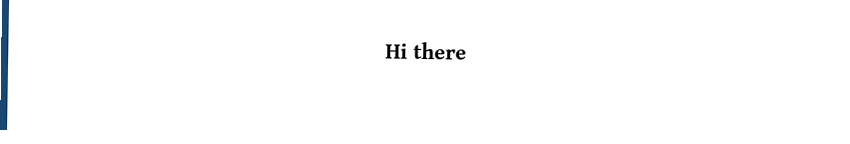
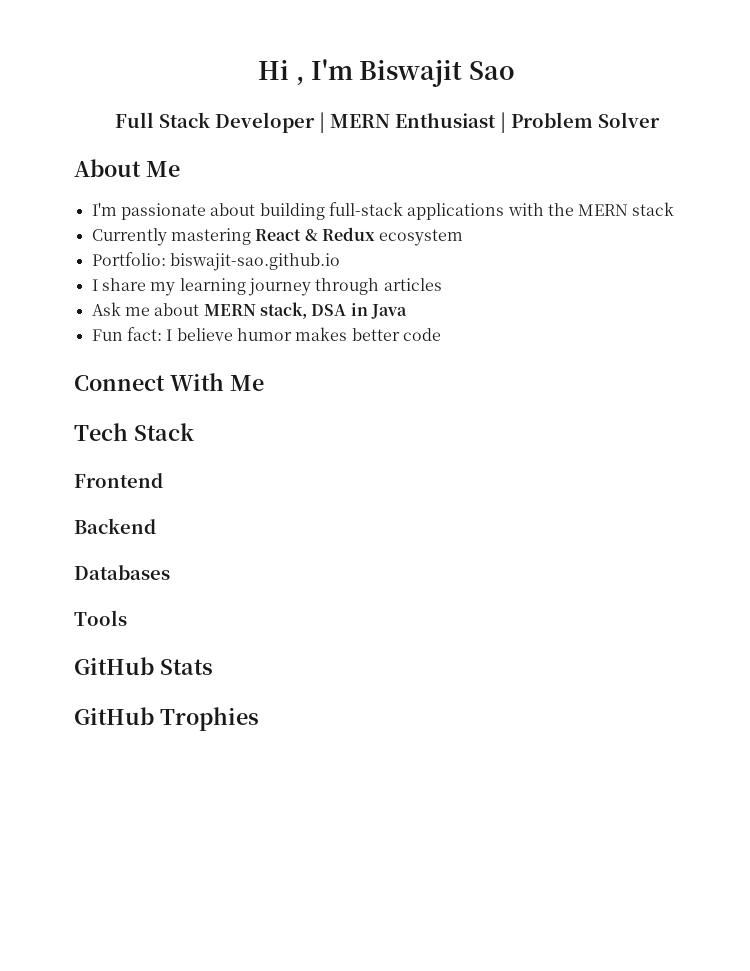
- Hi there
+ Hi , I'm Biswajit Sao
+ Full Stack Developer | MERN Enthusiast | Problem Solver
+ About Me
+ I'm passionate about building full-stack applications with the MERN stack
+ Currently mastering React & Redux ecosystem
+ Portfolio: biswajit-sao.github.io
+ I share my learning journey through articles
+ Ask me about MERN stack, DSA in Java
+ Fun fact: I believe humor makes better code
+ Connect With Me
+ Tech Stack
+ Frontend
+ Backend
+ Databases
+ Tools
+ GitHub Stats
+ GitHub Trophies

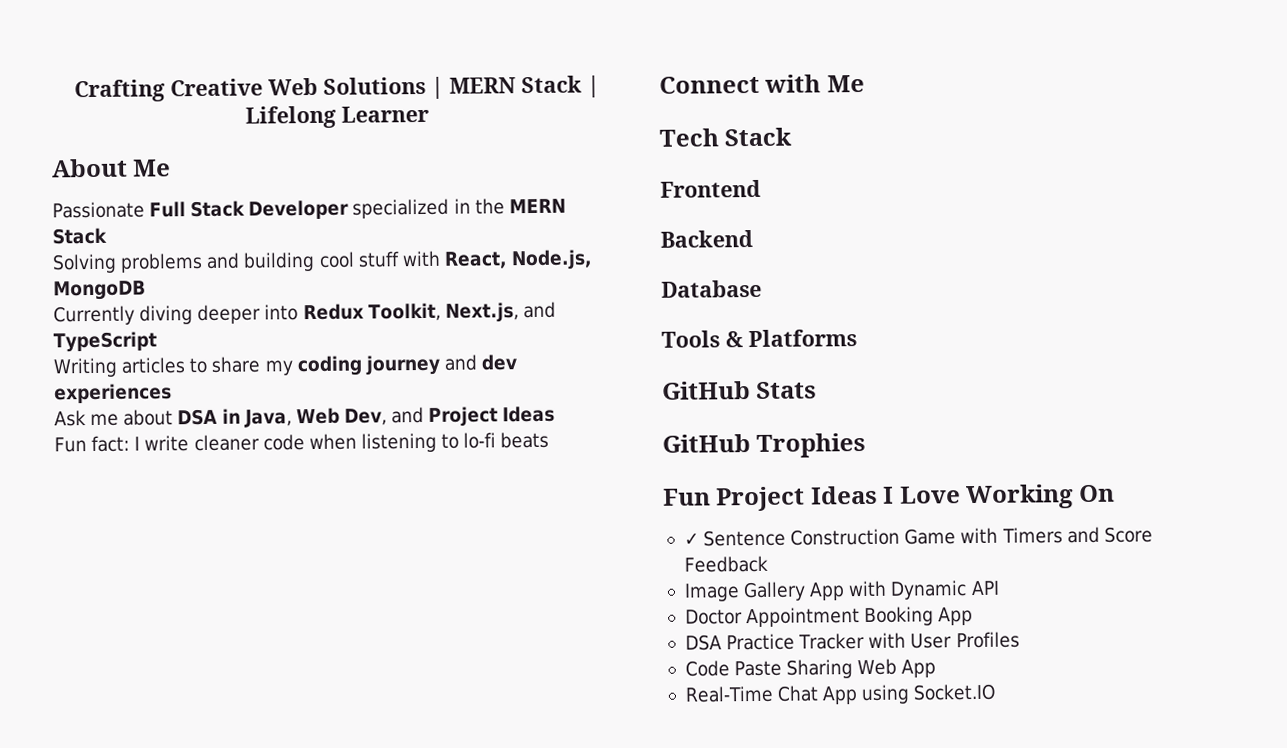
- Hi , I'm Biswajit Sao
- Full Stack Developer | MERN Enthusiast | Problem Solver
+ Crafting Creative Web Solutions | MERN Stack | Lifelong Learner
  About Me
- I'm passionate about building full-stack applications with the MERN stack
- Currently mastering React & Redux ecosystem
- Portfolio: biswajit-sao.github.io
- I share my learning journey through articles
- Ask me about MERN stack, DSA in Java
- Fun fact: I believe humor makes better code
+ Passionate Full Stack Developer specialized in the MERN Stack
+ Solving problems and building cool stuff with React, Node.js, MongoDB
+ Currently diving deeper into Redux Toolkit, Next.js, and TypeScript
+ Writing articles to share my coding journey and dev experiences
+ Ask me about DSA in Java, Web Dev, and Project Ideas
+ Fun fact: I write cleaner code when listening to lo-fi beats
- Connect With Me
+ Connect with Me
- Databases
+ Database
- Tools
+ Tools & Platforms
+ Fun Project Ideas I Love Working On
+ ✓ Sentence Construction Game with Timers and Score Feedback
+ Image Gallery App with Dynamic API
+ Doctor Appointment Booking App
+ DSA Practice Tracker with User Profiles
+ Code Paste Sharing Web App
+ Real-Time Chat App using Socket.IO

